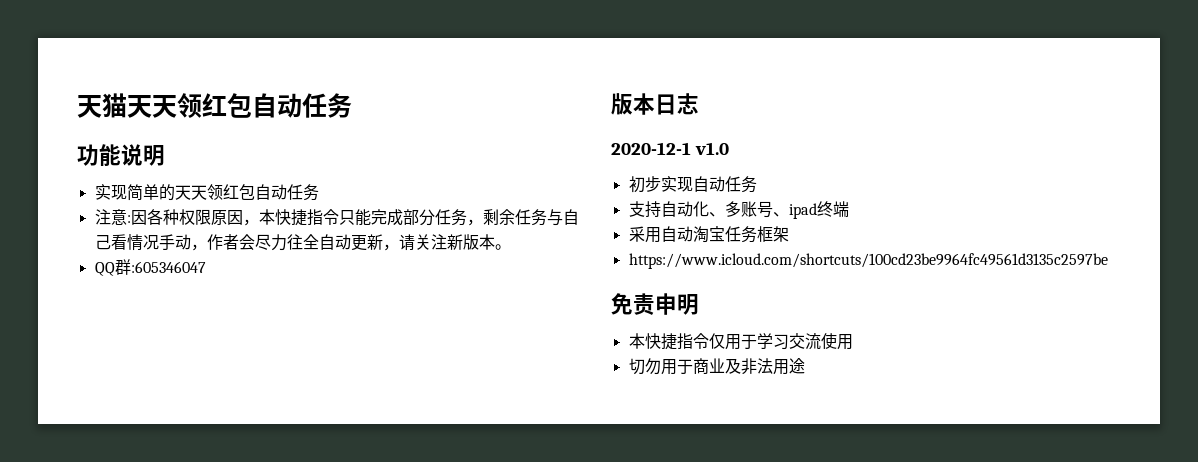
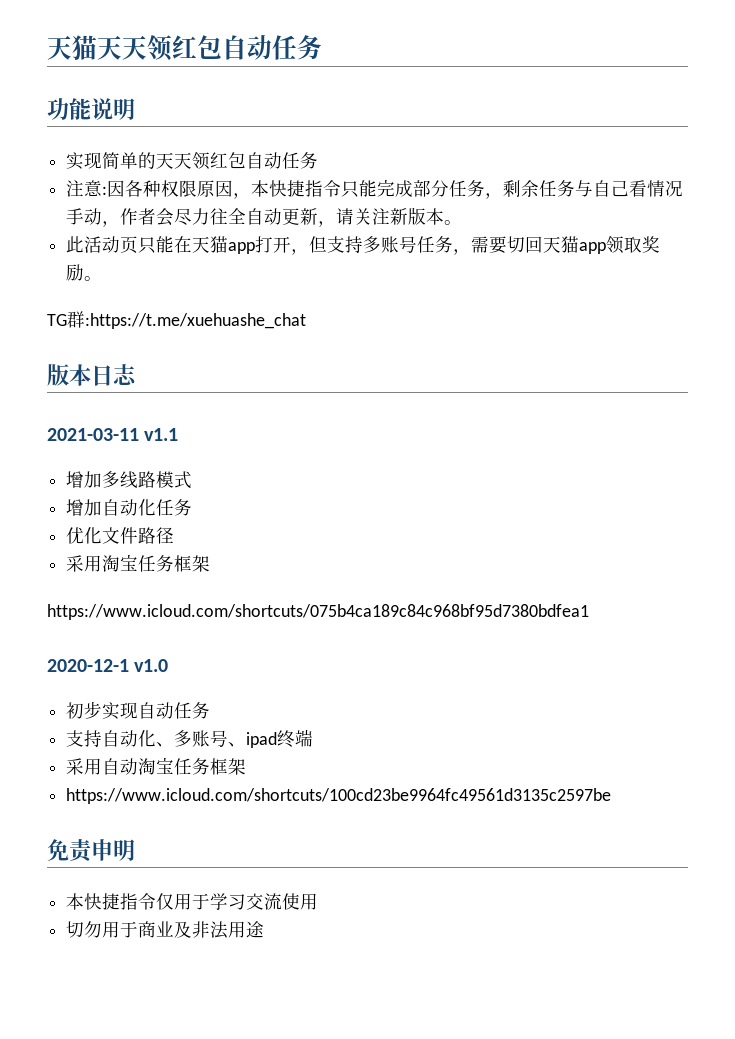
- QQ群:605346047
+ 此活动页只能在天猫app打开，但支持多账号任务，需要切回天猫app领取奖励。
+ TG群:https://t.me/xuehuashe_chat
  版本日志
+ 2021-03-11 v1.1
+ 增加多线路模式
+ 增加自动化任务
+ 优化文件路径
+ 采用淘宝任务框架
+ https://www.icloud.com/shortcuts/075b4ca189c84c968bf95d7380bdfea1

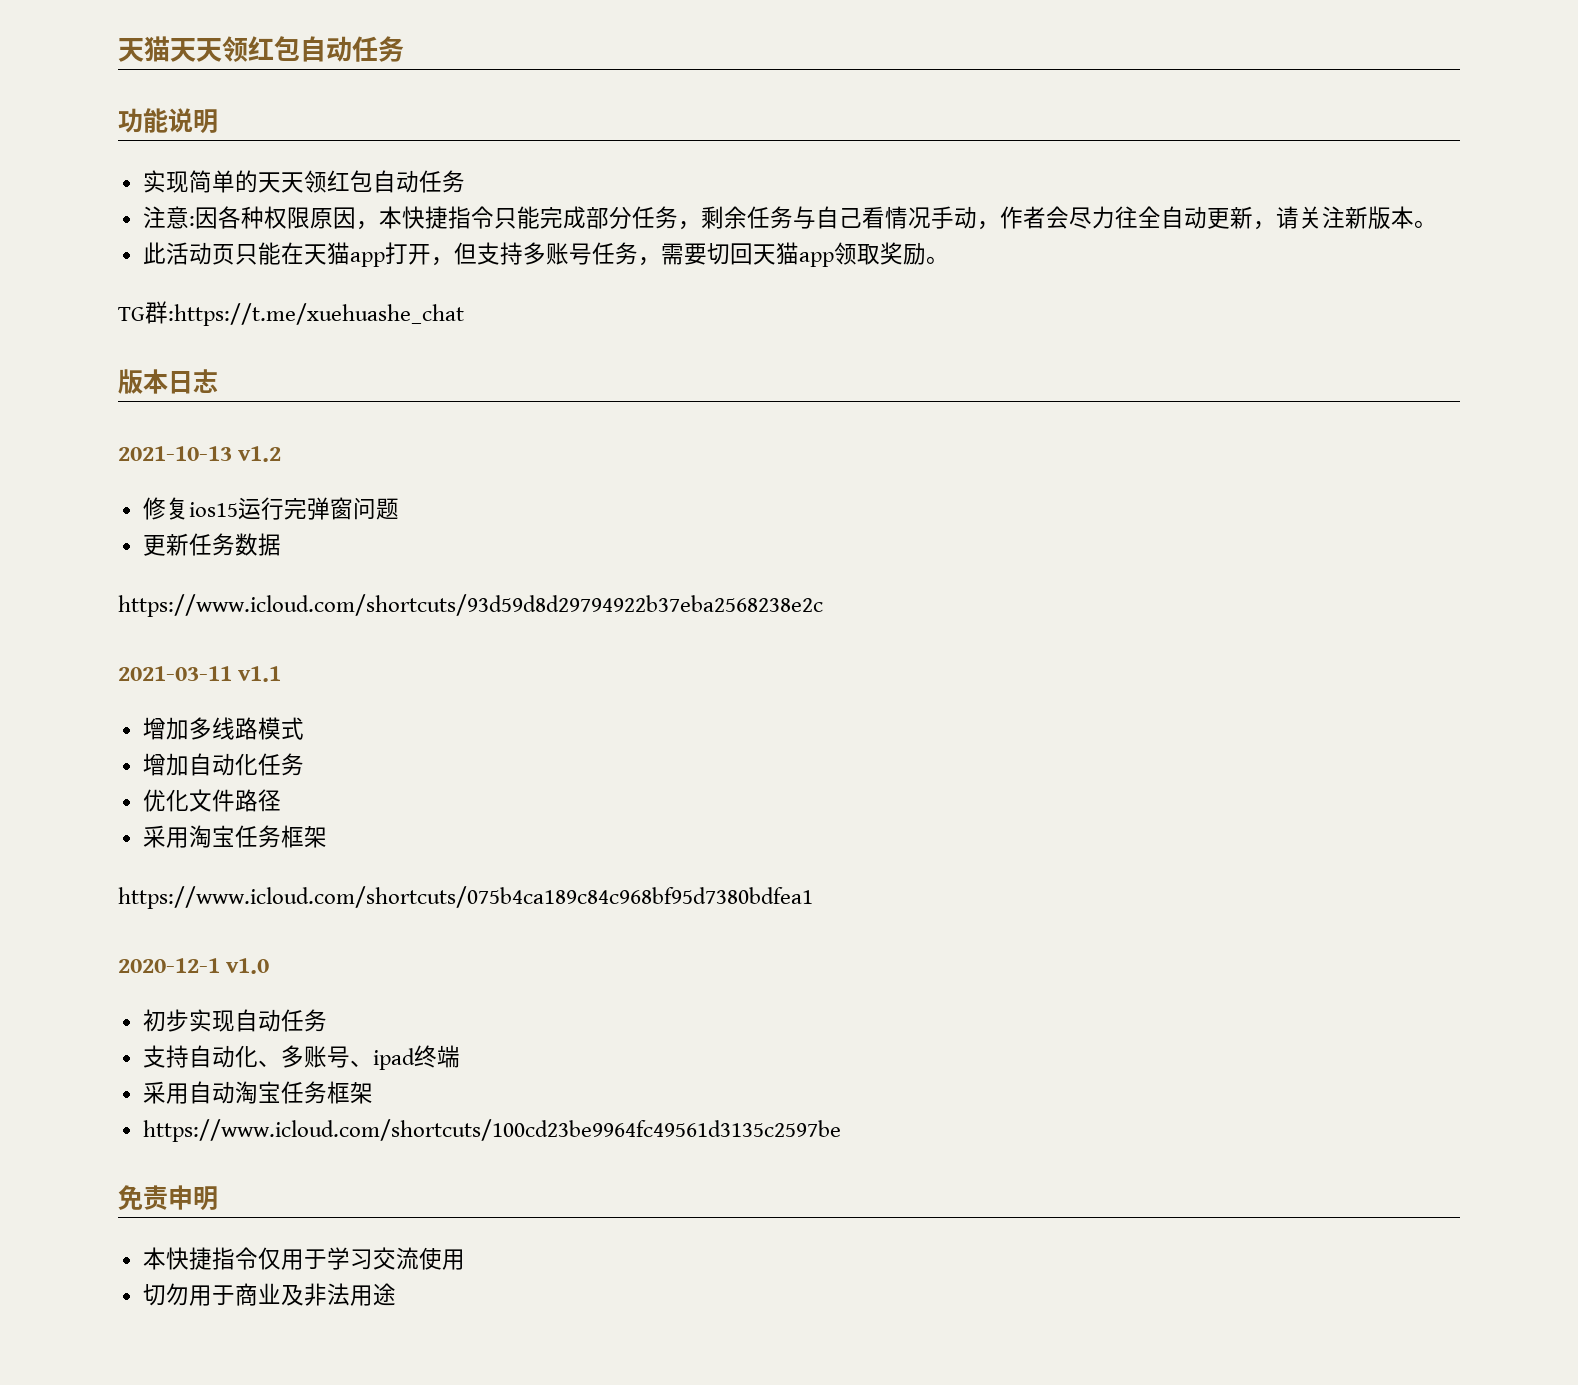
+ 2021-10-13 v1.2
+ 修复ios15运行完弹窗问题
+ 更新任务数据
+ https://www.icloud.com/shortcuts/93d59d8d29794922b37eba2568238e2c

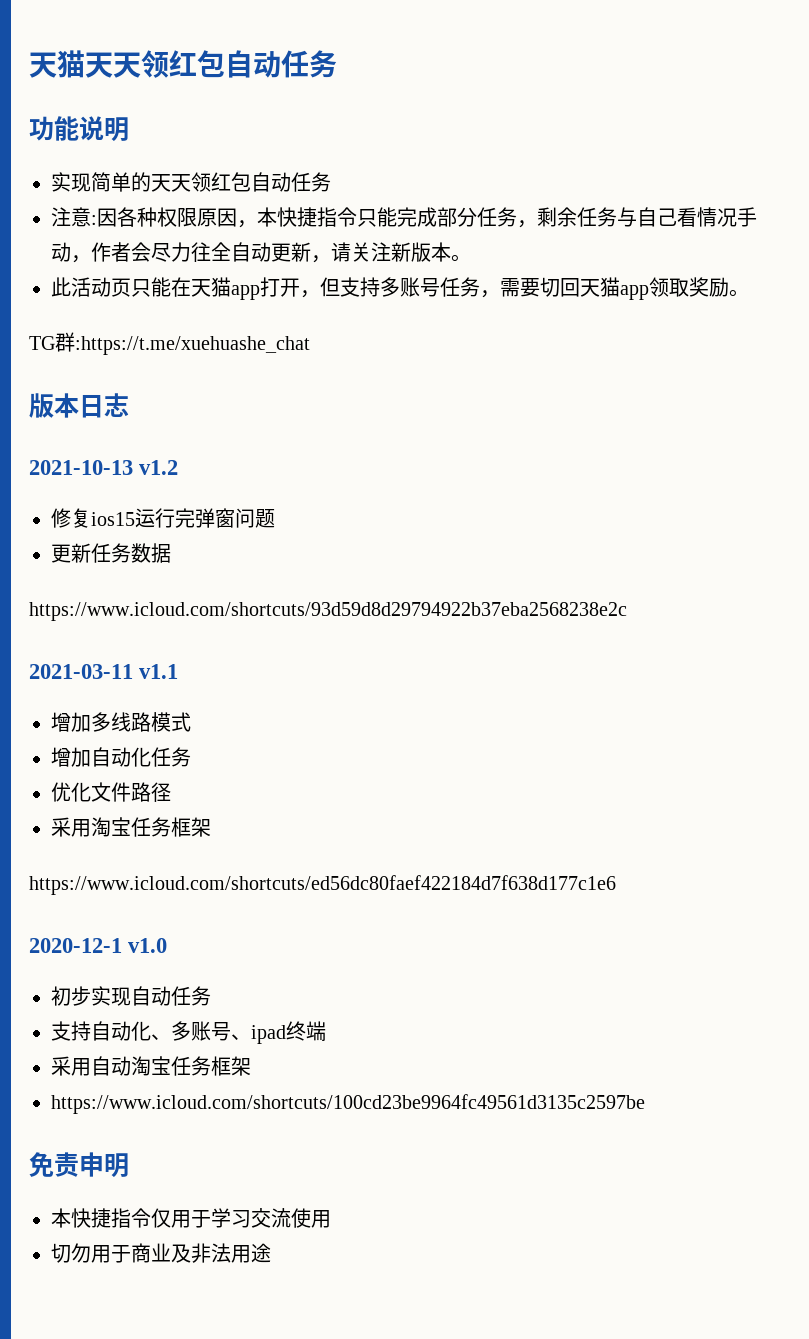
- https://www.icloud.com/shortcuts/075b4ca189c84c968bf95d7380bdfea1
+ https://www.icloud.com/shortcuts/ed56dc80faef422184d7f638d177c1e6

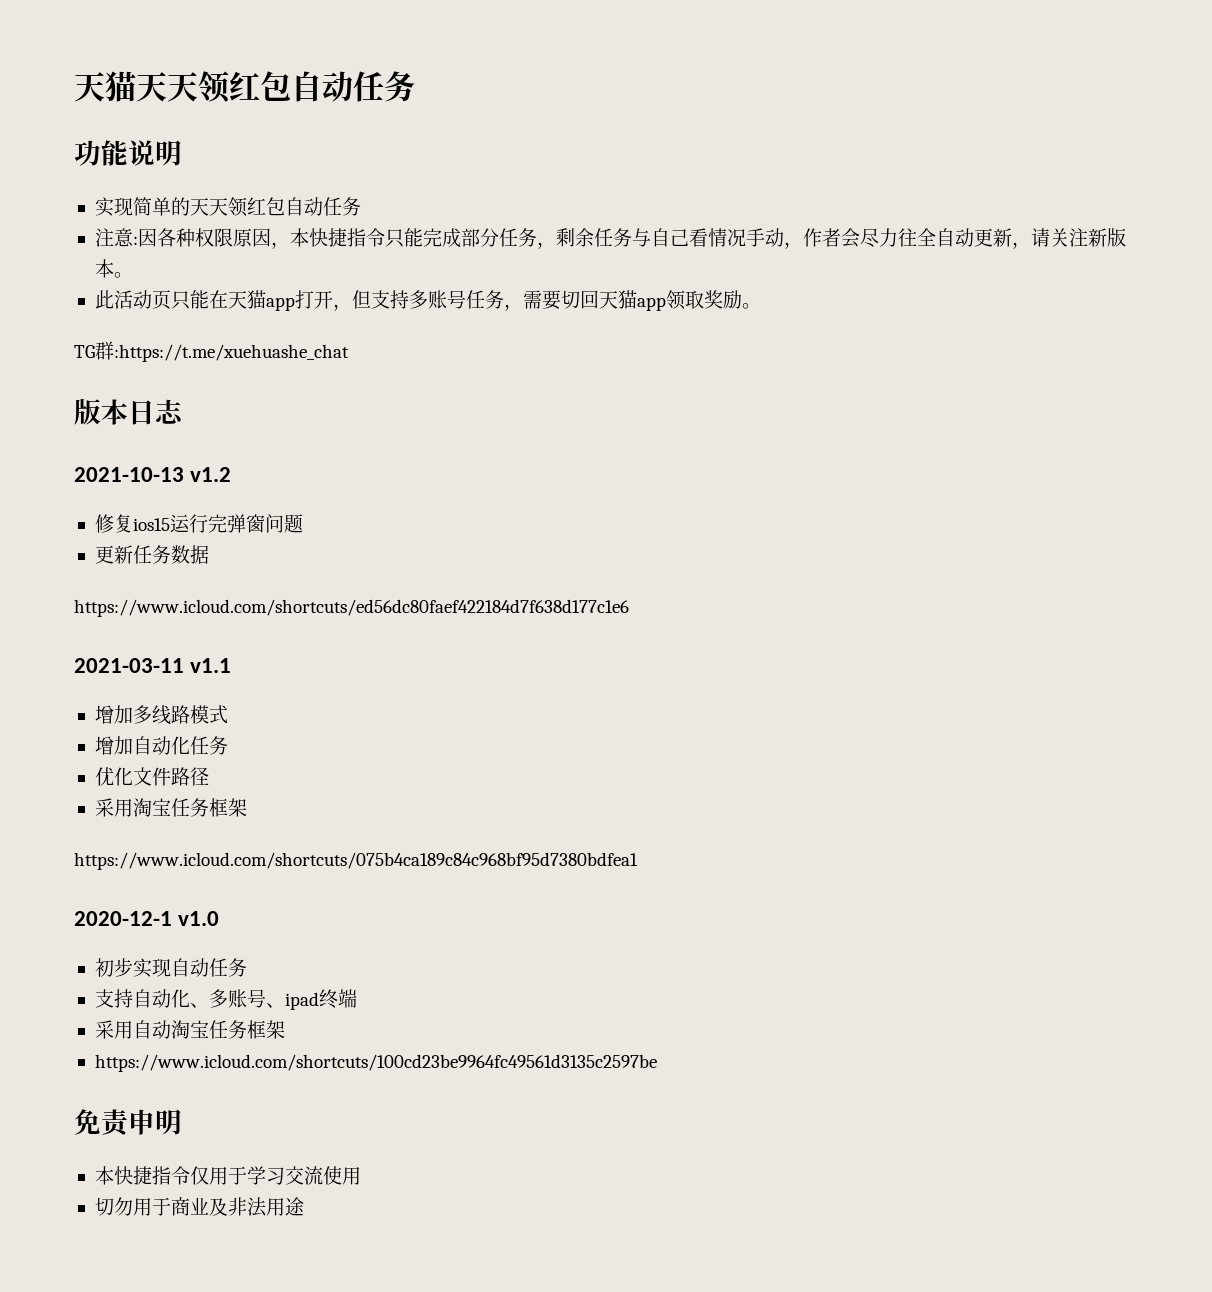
- https://www.icloud.com/shortcuts/93d59d8d29794922b37eba2568238e2c
+ https://www.icloud.com/shortcuts/ed56dc80faef422184d7f638d177c1e6
- https://www.icloud.com/shortcuts/ed56dc80faef422184d7f638d177c1e6
+ https://www.icloud.com/shortcuts/075b4ca189c84c968bf95d7380bdfea1

